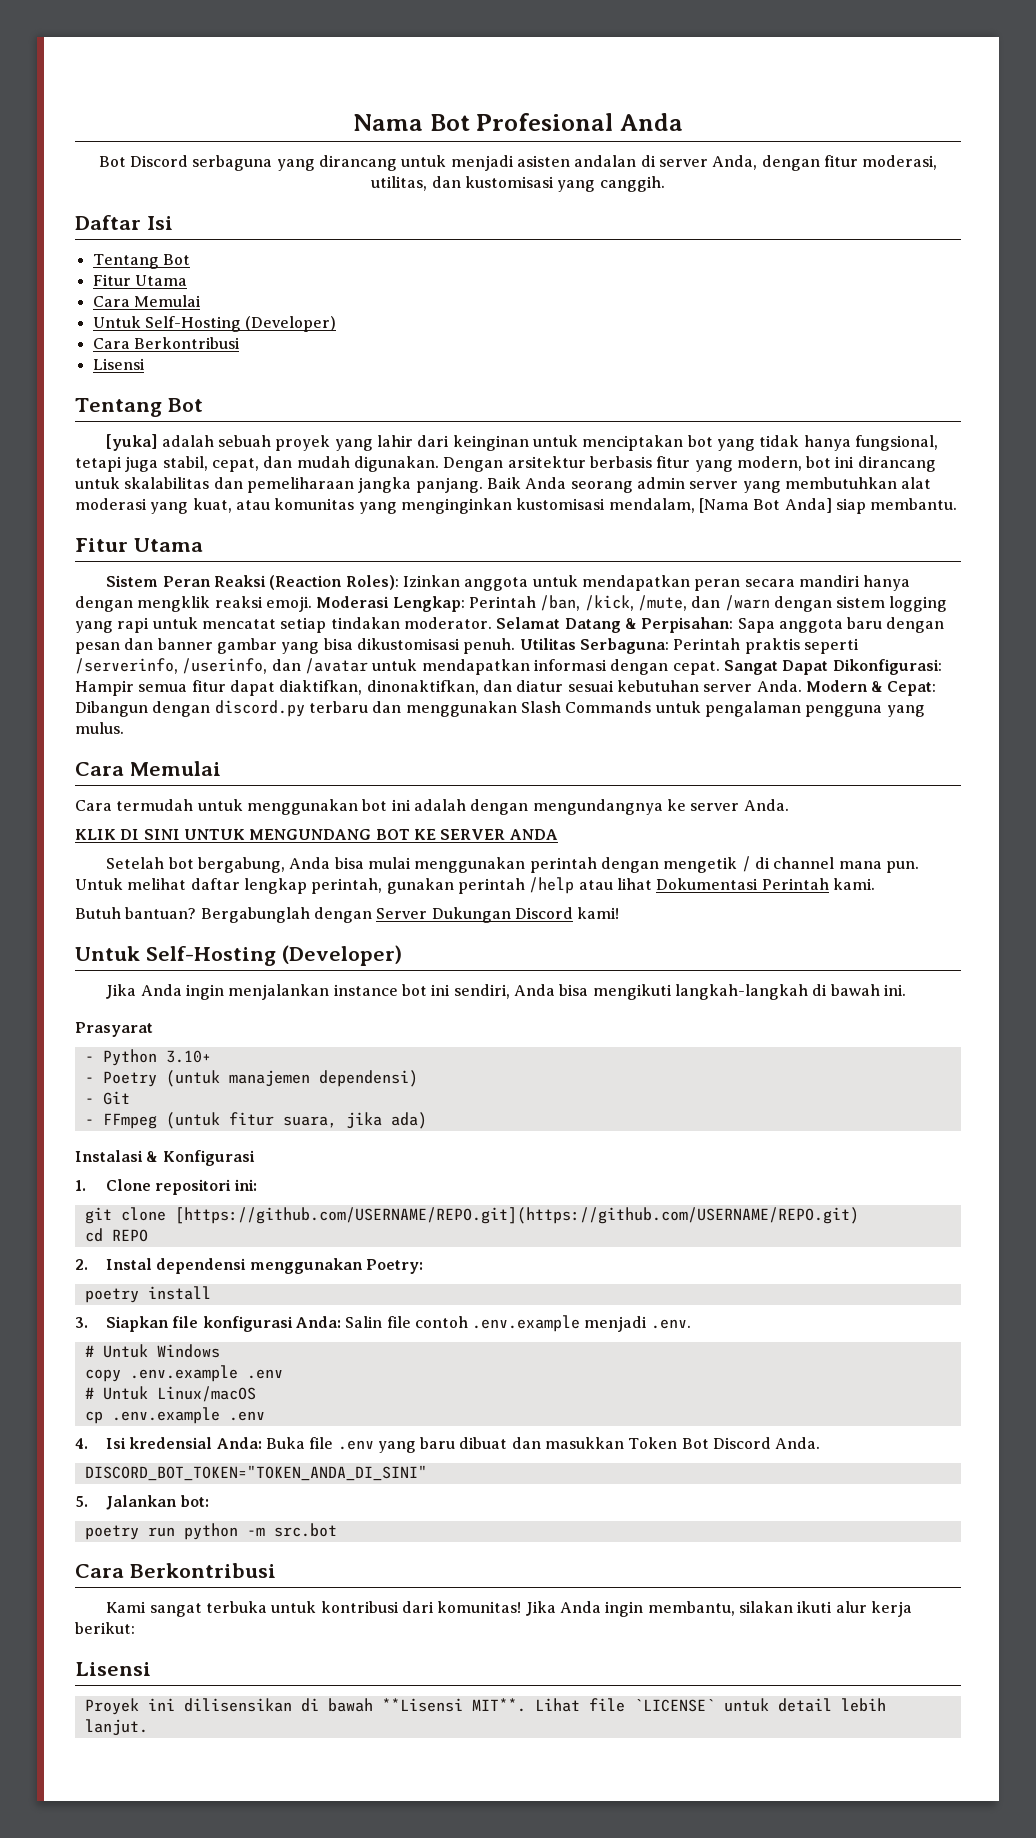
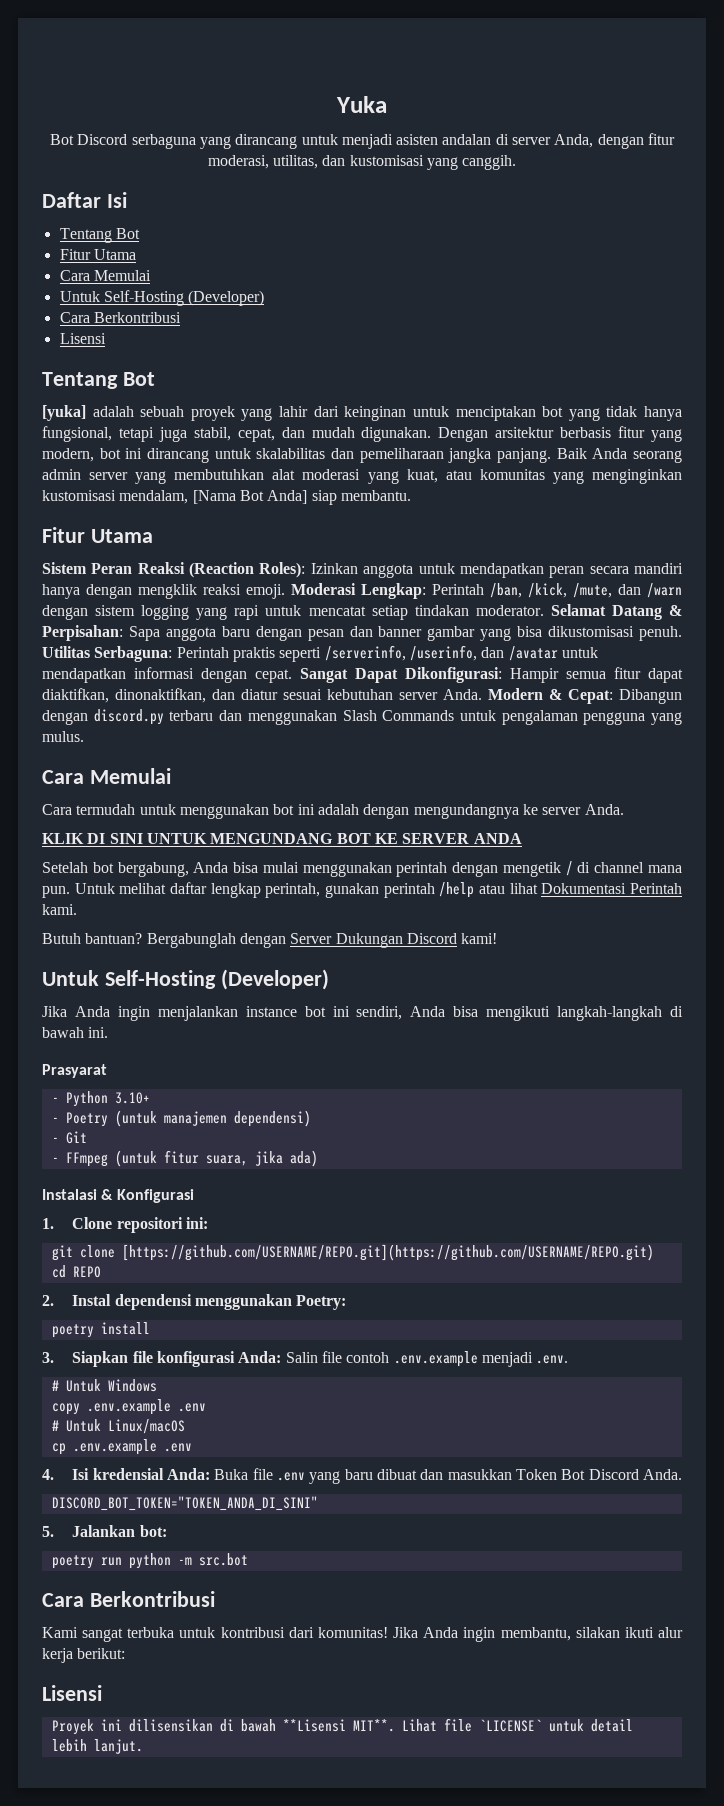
- Nama Bot Profesional Anda
+ Yuka

